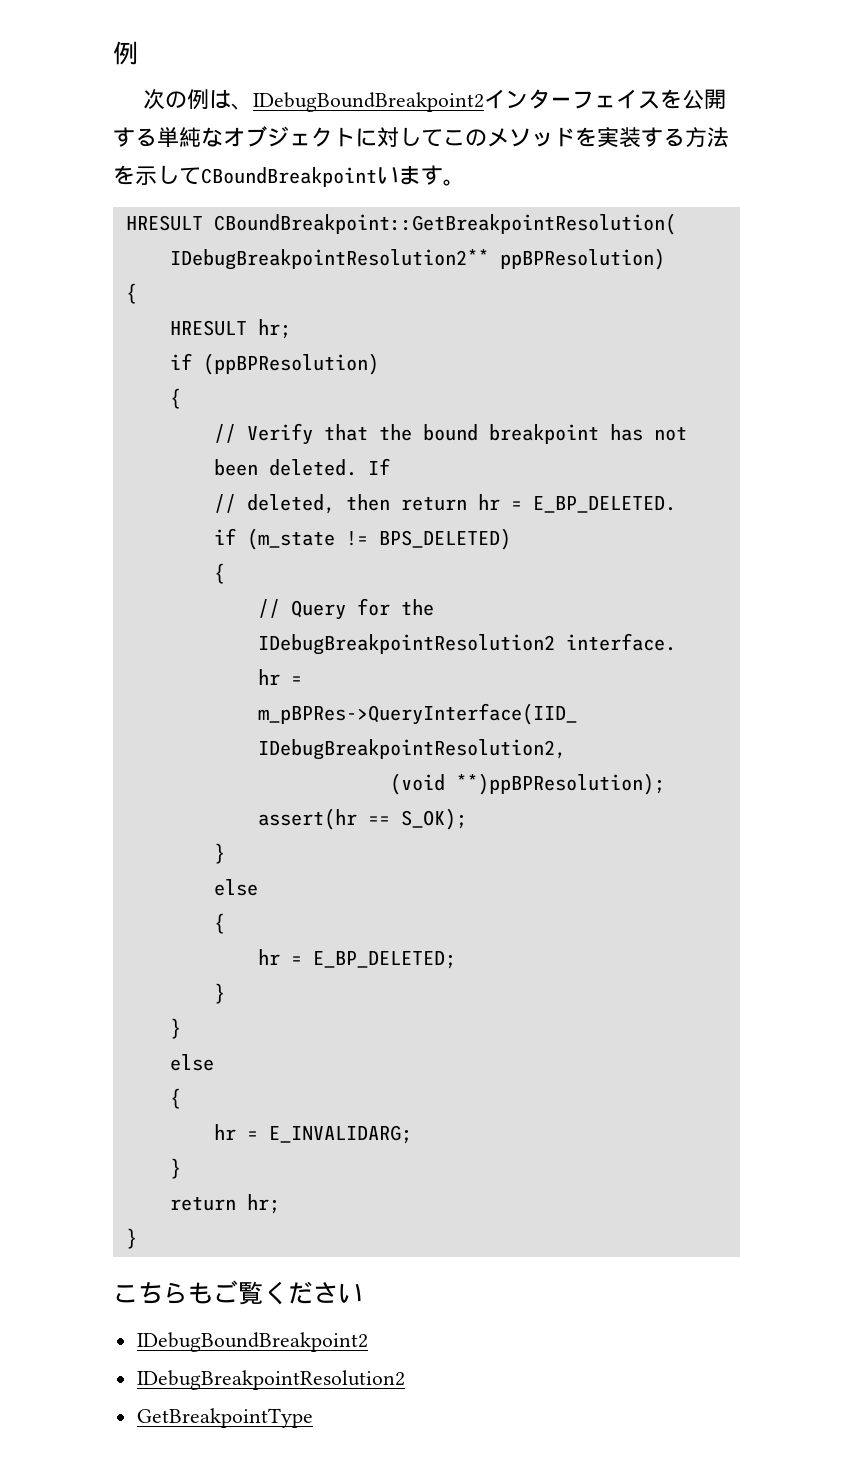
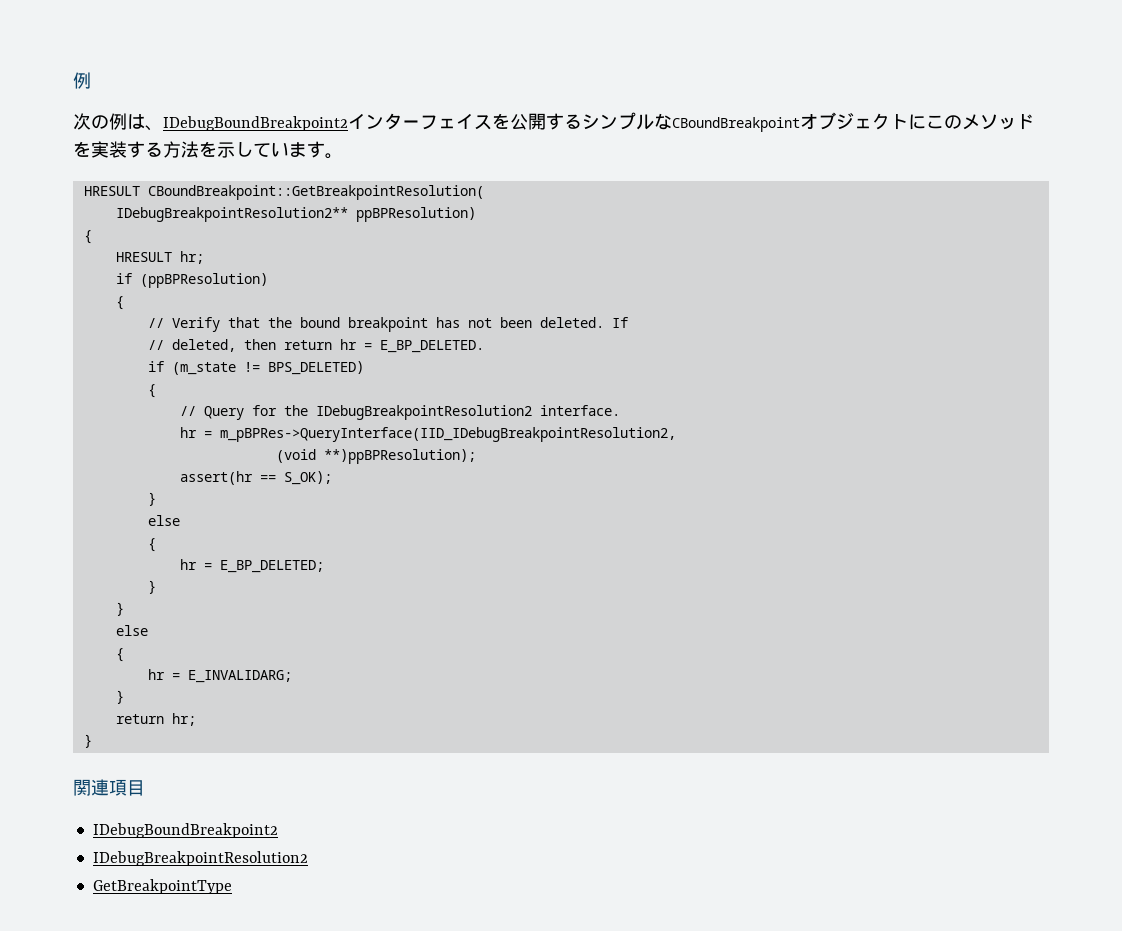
- 次の例は、IDebugBoundBreakpoint2インターフェイスを公開する単純なオブジェクトに対してこのメソッドを実装する方法を示してCBoundBreakpointいます。
+ 次の例は、IDebugBoundBreakpoint2インターフェイスを公開するシンプルなCBoundBreakpointオブジェクトにこのメソッドを実装する方法を示しています。
- こちらもご覧ください
+ 関連項目

